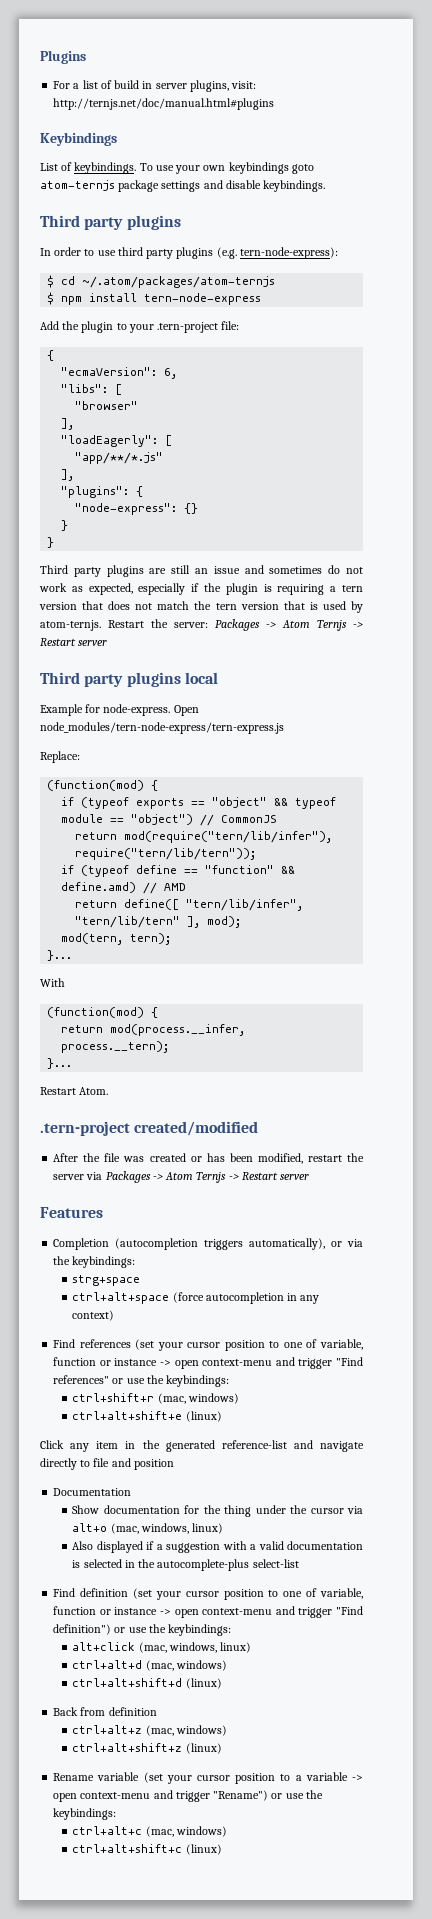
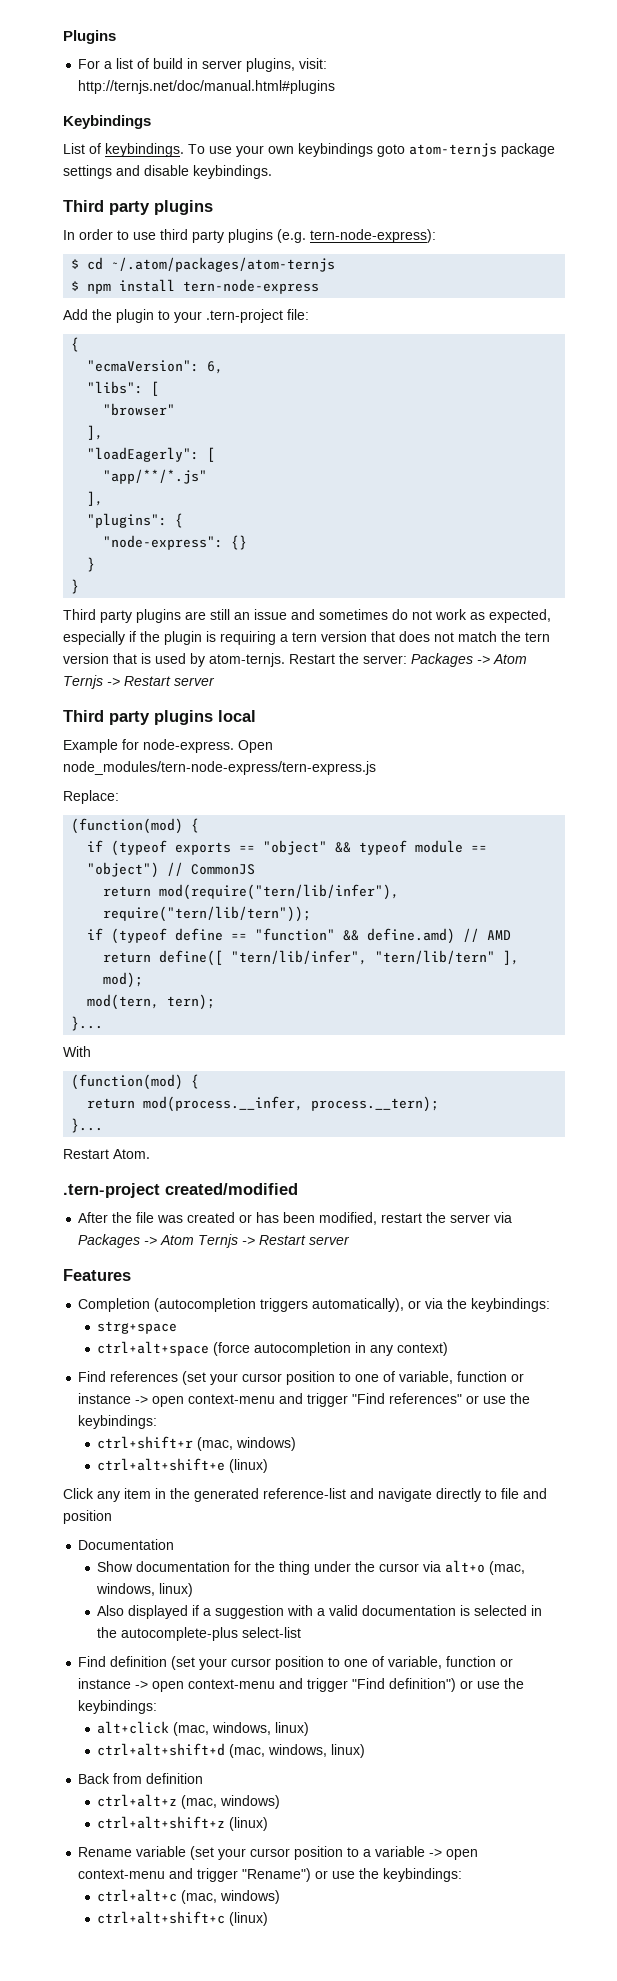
- ctrl+alt+d (mac, windows)
- ctrl+alt+shift+d (linux)
+ ctrl+alt+shift+d (mac, windows, linux)

